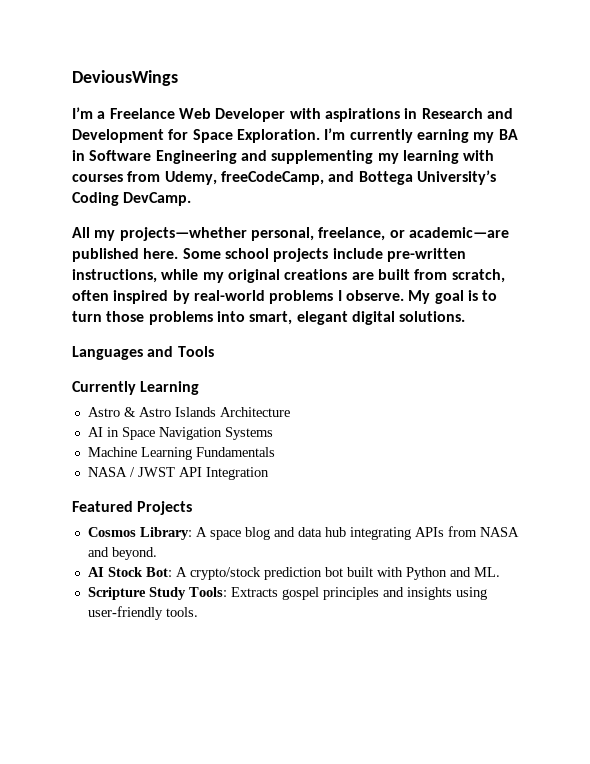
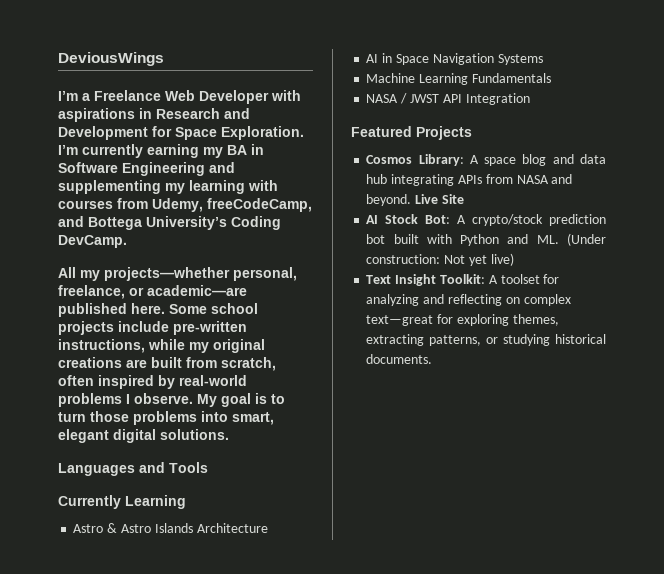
+ Live Site
- AI Stock Bot: A crypto/stock prediction bot built with Python and ML.
- Scripture Study Tools: Extracts gospel principles and insights using user-friendly tools.
+ AI Stock Bot: A crypto/stock prediction bot built with Python and ML. (Under construction: Not yet live)
+ Text Insight Toolkit: A toolset for analyzing and reflecting on complex text—great for exploring themes, extracting patterns, or studying historical documents.

